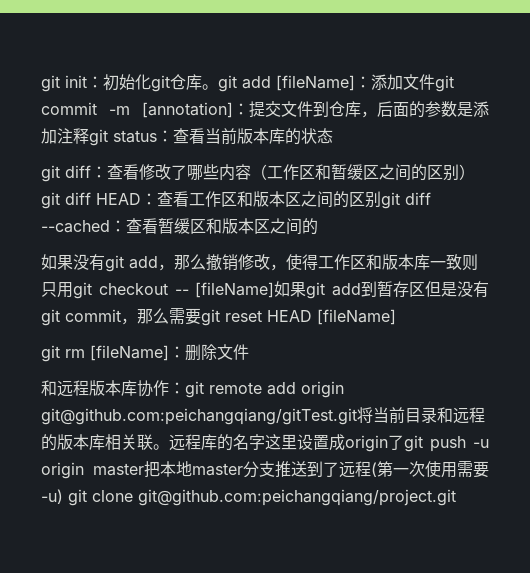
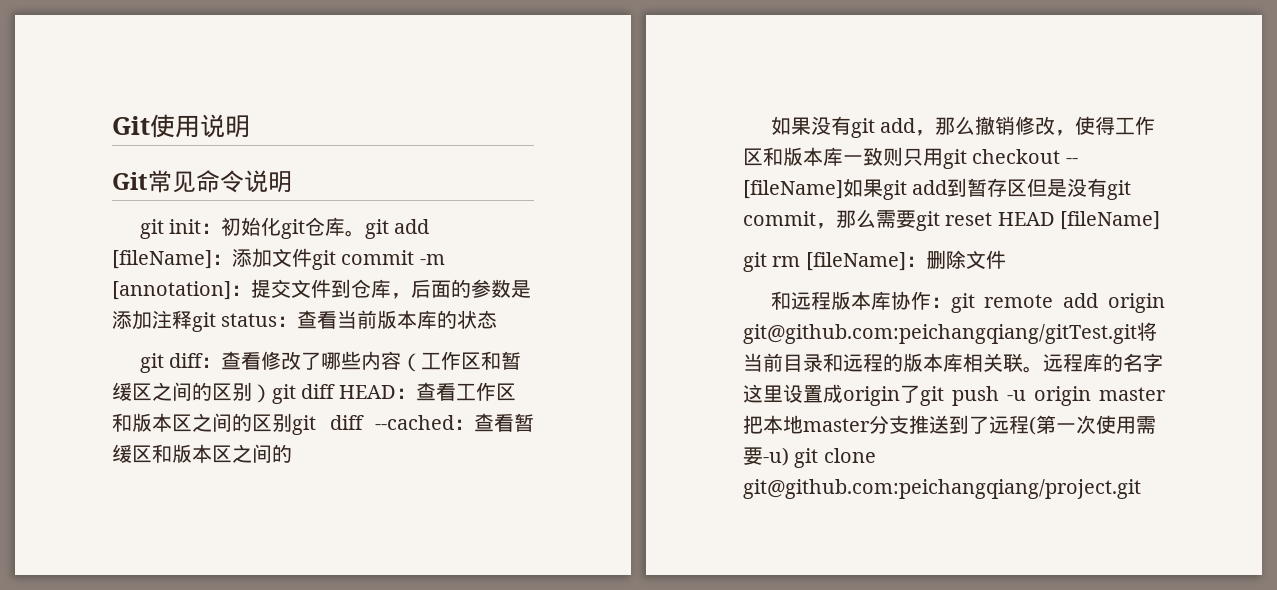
+ Git使用说明
+ Git常见命令说明

